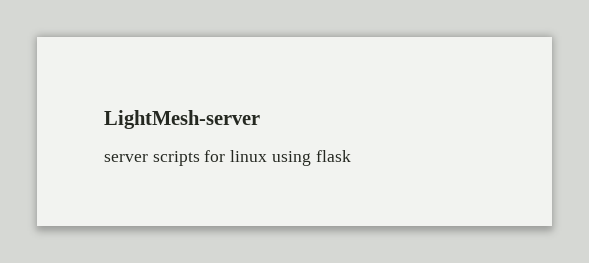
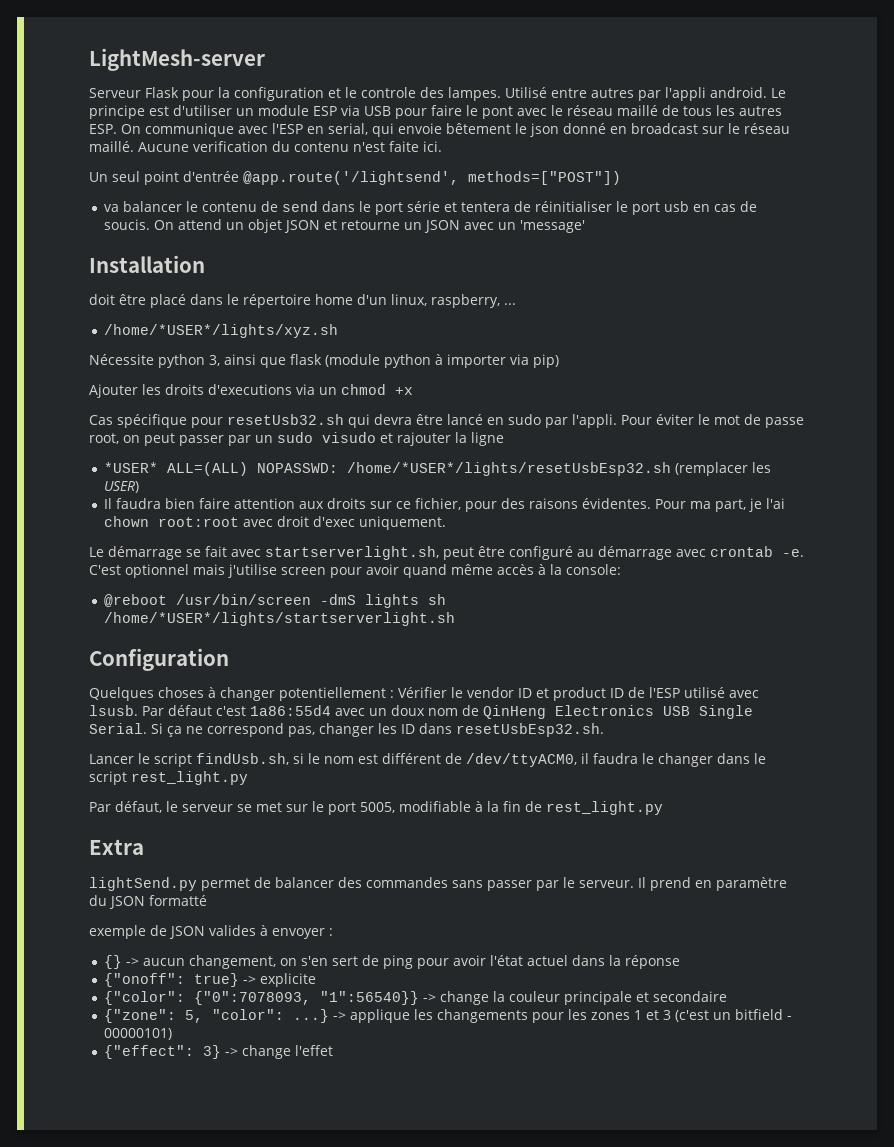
- server scripts for linux using flask
+ Serveur Flask pour la configuration et le controle des lampes. Utilisé entre autres par l'appli android. Le principe est d'utiliser un module ESP via USB pour faire le pont avec le réseau maillé de tous les autres ESP. On communique avec l'ESP en serial, qui envoie bêtement le json donné en broadcast sur le réseau maillé. Aucune verification du contenu n'est faite ici.
+ Un seul point d'entrée @app.route('/lightsend', methods=["POST"])
+ va balancer le contenu de send dans le port série et tentera de réinitialiser le port usb en cas de soucis. On attend un objet JSON et retourne un JSON avec un 'message'
+ Installation
+ doit être placé dans le répertoire home d'un linux, raspberry, ...
+ /home/*USER*/lights/xyz.sh
+ Nécessite python 3, ainsi que flask (module python à importer via pip)
+ Ajouter les droits d'executions via un chmod +x
+ Cas spécifique pour resetUsb32.sh qui devra être lancé en sudo par l'appli. Pour éviter le mot de passe root, on peut passer par un sudo visudo et rajouter la ligne
+ *USER* ALL=(ALL) NOPASSWD: /home/*USER*/lights/resetUsbEsp32.sh (remplacer les USER)
+ Il faudra bien faire attention aux droits sur ce fichier, pour des raisons évidentes. Pour ma part, je l'ai chown root:root avec droit d'exec uniquement.
+ Le démarrage se fait avec startserverlight.sh, peut être configuré au démarrage avec crontab -e. C'est optionnel mais j'utilise screen pour avoir quand même accès à la console:
+ @reboot /usr/bin/screen -dmS lights sh /home/*USER*/lights/startserverlight.sh
+ Configuration
+ Quelques choses à changer potentiellement : Vérifier le vendor ID et product ID de l'ESP utilisé avec lsusb. Par défaut c'est 1a86:55d4 avec un doux nom de QinHeng Electronics USB Single Serial. Si ça ne correspond pas, changer les ID dans resetUsbEsp32.sh.
+ Lancer le script findUsb.sh, si le nom est différent de /dev/ttyACM0, il faudra le changer dans le script rest_light.py
+ Par défaut, le serveur se met sur le port 5005, modifiable à la fin de rest_light.py
+ Extra
+ lightSend.py permet de balancer des commandes sans passer par le serveur. Il prend en paramètre du JSON formatté
+ exemple de JSON valides à envoyer :
+ {} -> aucun changement, on s'en sert de ping pour avoir l'état actuel dans la réponse
+ {"onoff": true} -> explicite
+ {"color": {"0":7078093, "1":56540}} -> change la couleur principale et secondaire
+ {"zone": 5, "color": ...} -> applique les changements pour les zones 1 et 3 (c'est un bitfield - 00000101)
+ {"effect": 3} -> change l'effet

